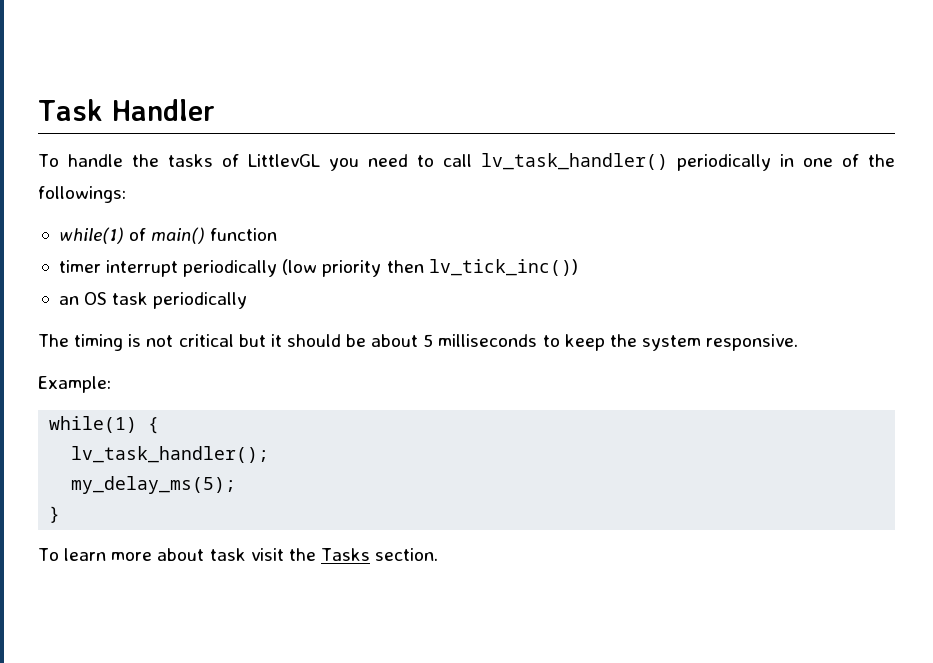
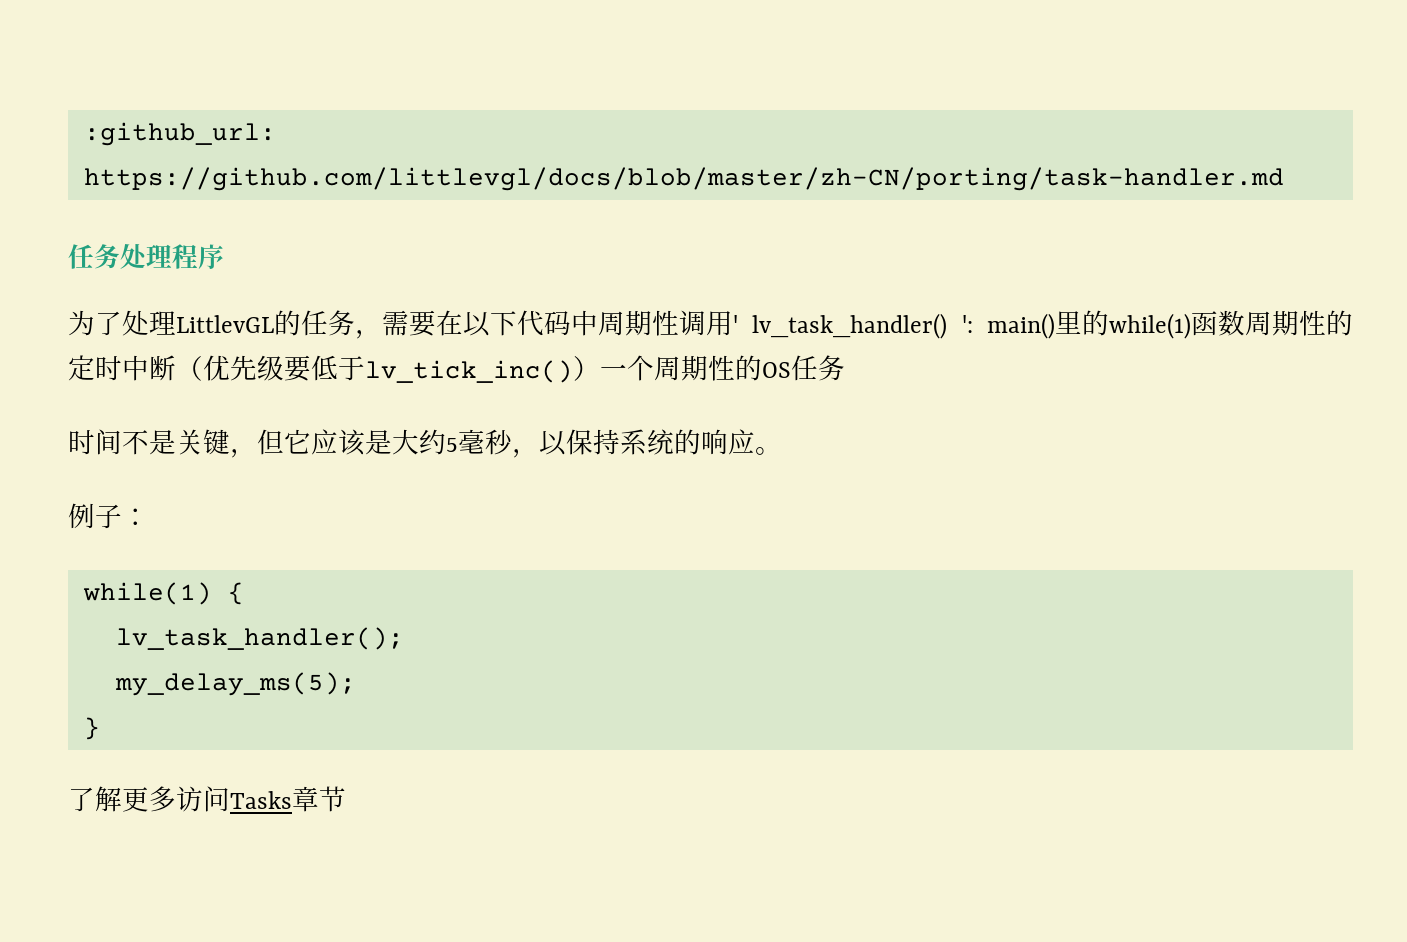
- Task Handler
- To handle the tasks of LittlevGL you need to call lv_task_handler() periodically in one of the followings:
- while(1) of main() function
- timer interrupt periodically (low priority then lv_tick_inc())
- an OS task periodically
- The timing is not critical but it should be about 5 milliseconds to keep the system responsive.
- Example:
+ :github_url: https://github.com/littlevgl/docs/blob/master/zh-CN/porting/task-handler.md
+ 任务处理程序
+ 为了处理LittlevGL的任务，需要在以下代码中周期性调用' lv_task_handler() ': main()里的while(1)函数周期性的定时中断（优先级要低于lv_tick_inc()）一个周期性的OS任务
+ 时间不是关键，但它应该是大约5毫秒，以保持系统的响应。
+ 例子：
- To learn more about task visit the Tasks section.
+ 了解更多访问Tasks章节

